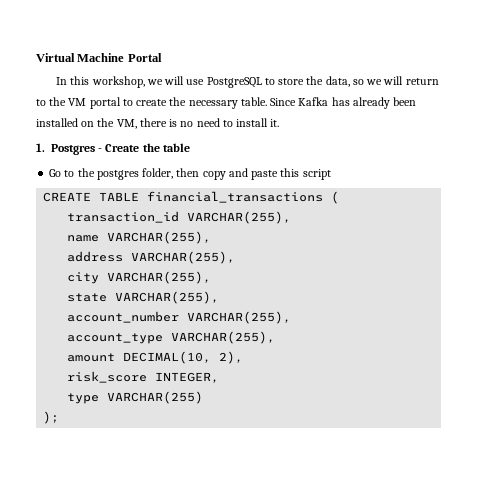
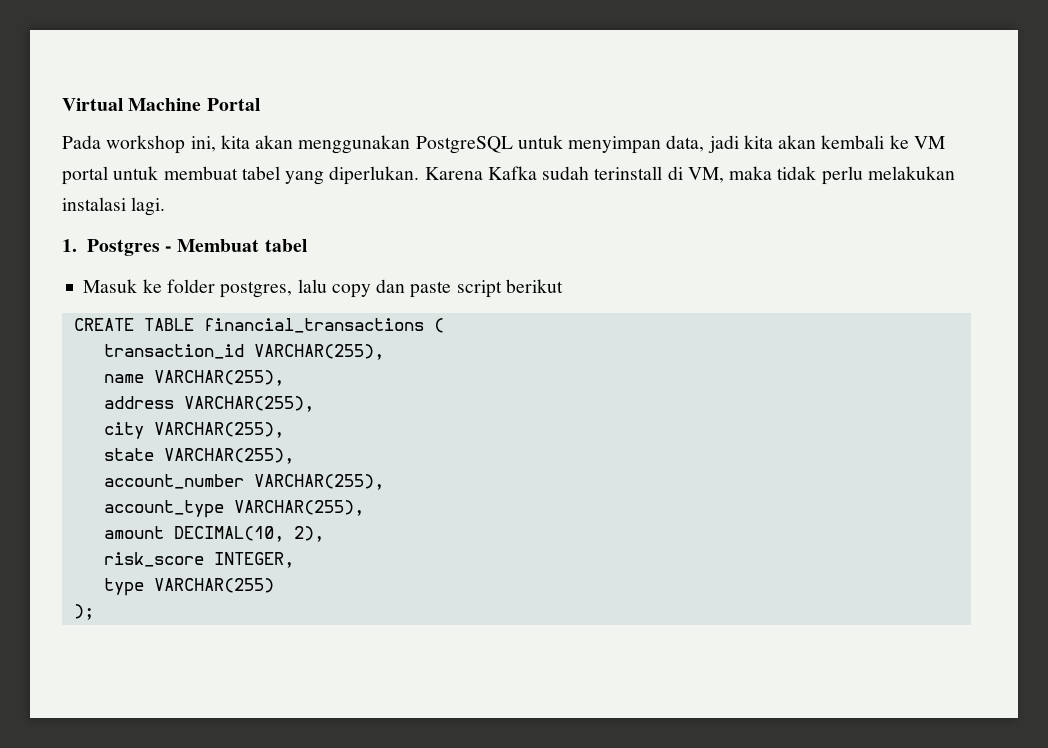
- In this workshop, we will use PostgreSQL to store the data, so we will return to the VM portal to create the necessary table. Since Kafka has already been installed on the VM, there is no need to install it.
- 1. Postgres - Create the table
- Go to the postgres folder, then copy and paste this script
+ Pada workshop ini, kita akan menggunakan PostgreSQL untuk menyimpan data, jadi kita akan kembali ke VM portal untuk membuat tabel yang diperlukan. Karena Kafka sudah terinstall di VM, maka tidak perlu melakukan instalasi lagi.
+ 1. Postgres - Membuat tabel
+ Masuk ke folder postgres, lalu copy dan paste script berikut

